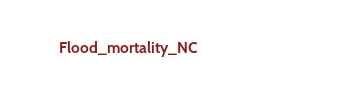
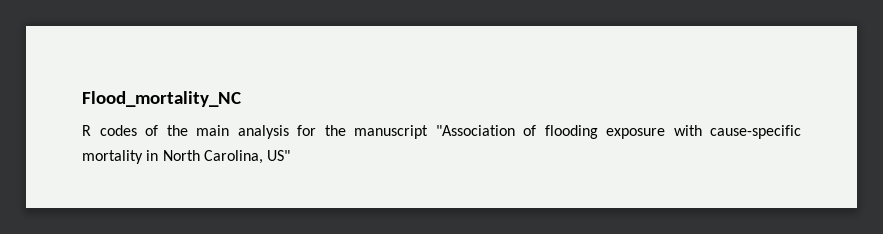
+ R codes of the main analysis for the manuscript "Association of flooding exposure with cause-specific mortality in North Carolina, US"

